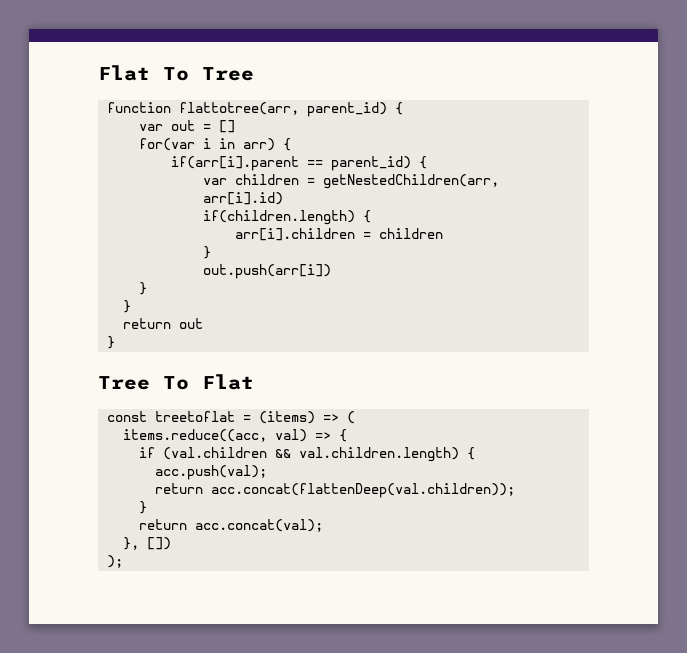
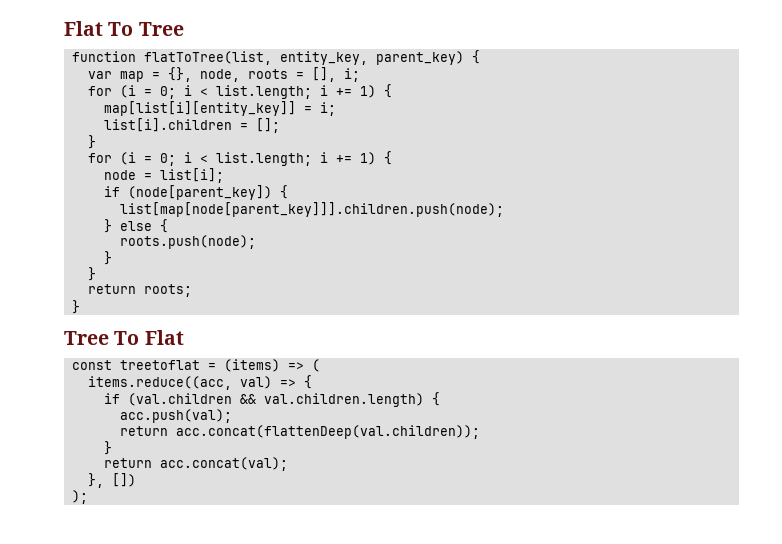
- function flattotree(arr, parent_id) {
- var out = []
- for(var i in arr) {
- if(arr[i].parent == parent_id) {
- var children = getNestedChildren(arr, arr[i].id)
- if(children.length) {
- arr[i].children = children
+ function flatToTree(list, entity_key, parent_key) {
+ var map = {}, node, roots = [], i;
+ for (i = 0; i < list.length; i += 1) {
+ map[list[i][entity_key]] = i;
+ list[i].children = [];
  }
- out.push(arr[i])
+ for (i = 0; i < list.length; i += 1) {
+ node = list[i];
+ if (node[parent_key]) {
+ list[map[node[parent_key]]].children.push(node);
+ } else {
+ roots.push(node);
- return out
+ return roots;

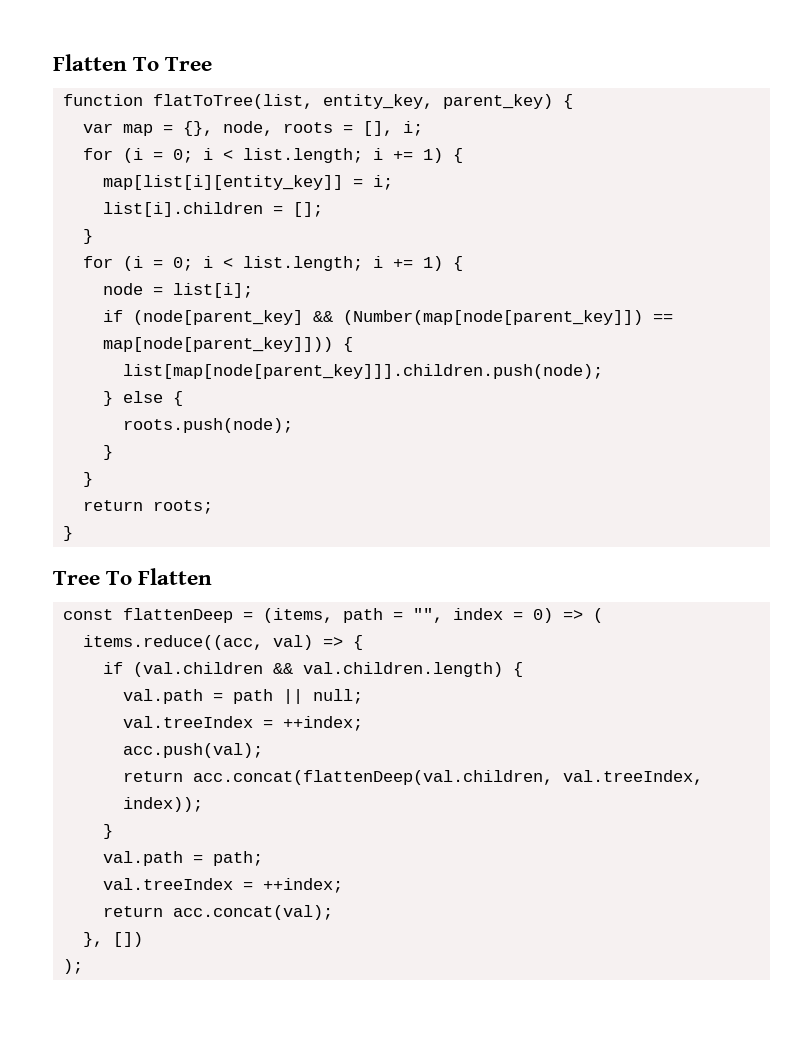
- Flat To Tree
+ Flatten To Tree
- if (node[parent_key]) {
+ if (node[parent_key] && (Number(map[node[parent_key]]) == map[node[parent_key]])) {
- Tree To Flat
+ Tree To Flatten
- const treetoflat = (items) => (
+ const flattenDeep = (items, path = "", index = 0) => (
+ val.path = path || null;
+ val.treeIndex = ++index;
  acc.push(val);
- return acc.concat(flattenDeep(val.children));
+ return acc.concat(flattenDeep(val.children, val.treeIndex, index));
  }
+ val.path = path;
+ val.treeIndex = ++index;

